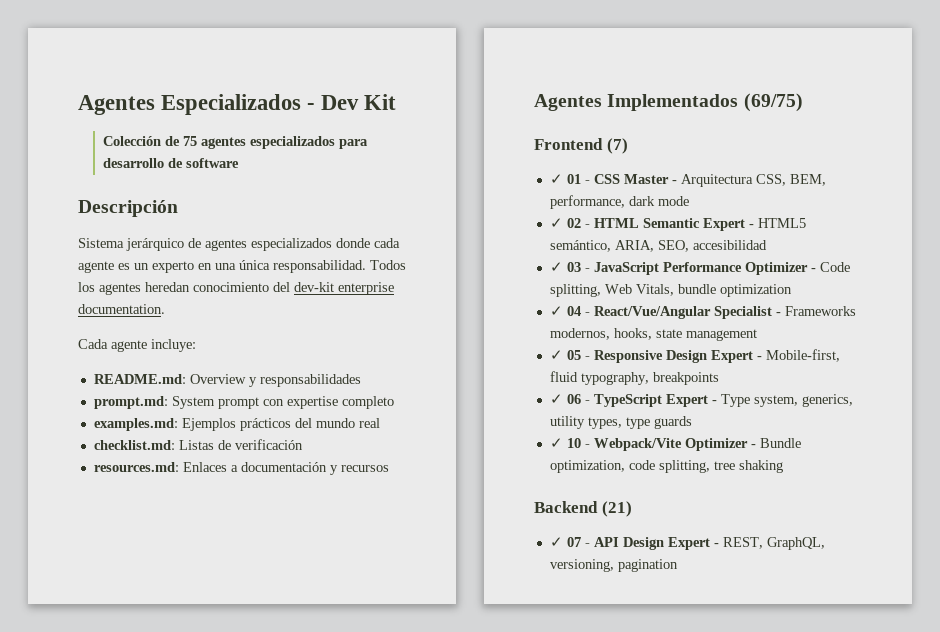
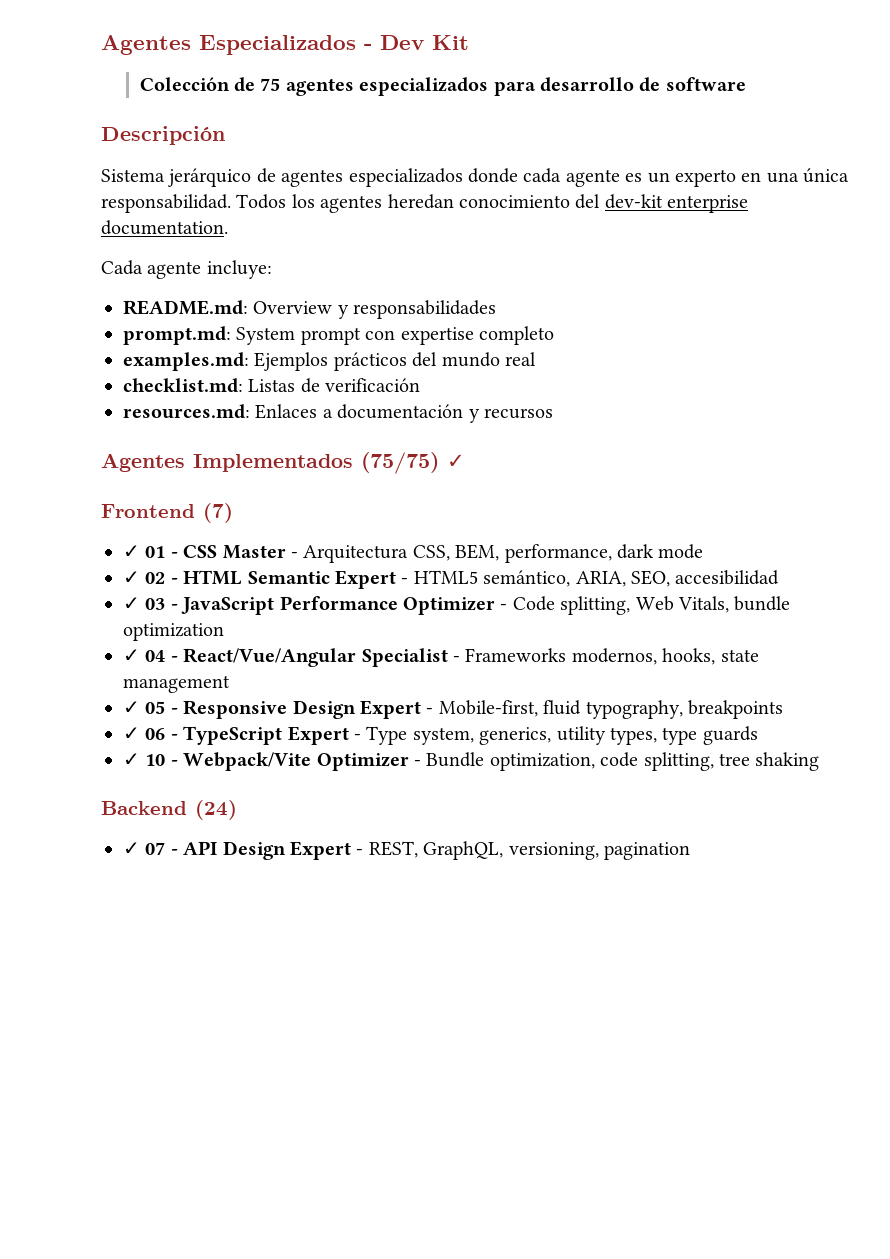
- Agentes Implementados (69/75)
+ Agentes Implementados (75/75) ✓
- Backend (21)
+ Backend (24)

